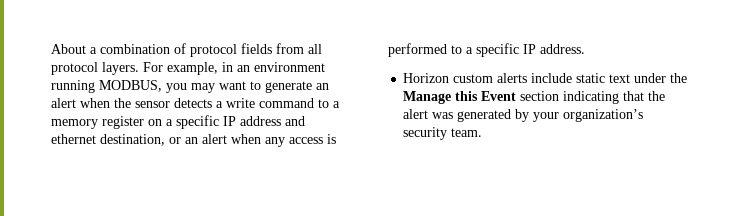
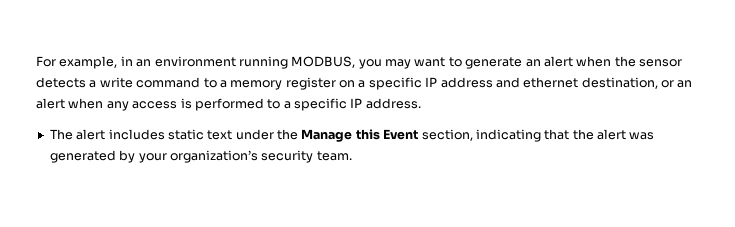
- About a combination of protocol fields from all protocol layers.
- Horizon custom alerts include static text under the Manage this Event section indicating that the alert was generated by your organization’s security team.
+ The alert includes static text under the Manage this Event section, indicating that the alert was generated by your organization’s security team.

